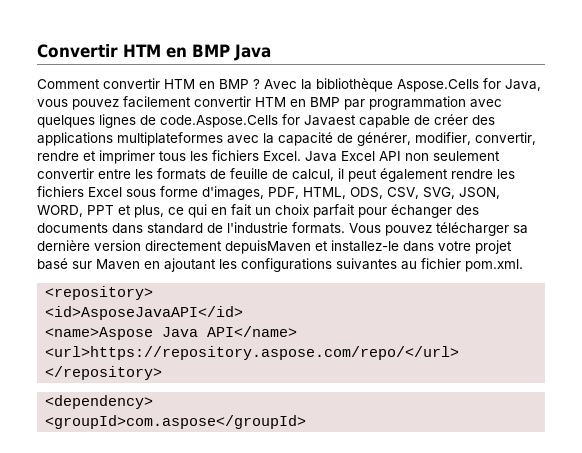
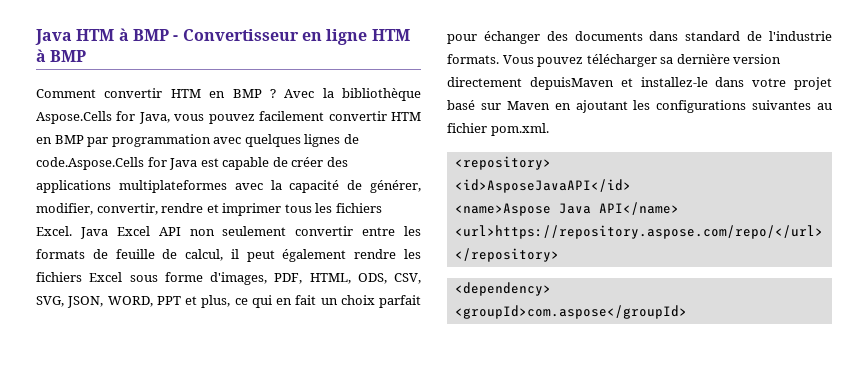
- Convertir HTM en BMP Java
+ Java HTM à BMP - Convertisseur en ligne HTM à BMP
- Avec la bibliothèque Aspose.Cells for Java, vous pouvez facilement convertir HTM en BMP par programmation avec quelques lignes de code.Aspose.Cells for Javaest capable de créer des applications multiplateformes avec la capacité de générer, modifier, convertir, rendre et imprimer tous les fichiers Excel.
+ Avec la bibliothèque Aspose.Cells for Java, vous pouvez facilement convertir HTM en BMP par programmation avec quelques lignes de code.Aspose.Cells for Java est capable de créer des applications multiplateformes avec la capacité de générer, modifier, convertir, rendre et imprimer tous les fichiers Excel.

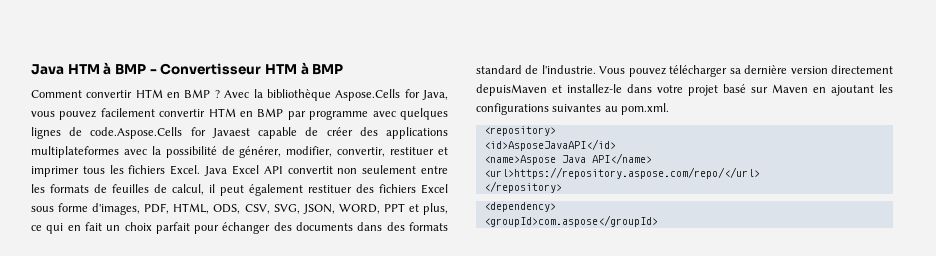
- Java HTM à BMP - Convertisseur en ligne HTM à BMP
+ Java HTM à BMP - Convertisseur HTM à BMP
- Avec la bibliothèque Aspose.Cells for Java, vous pouvez facilement convertir HTM en BMP par programmation avec quelques lignes de code.Aspose.Cells for Java est capable de créer des applications multiplateformes avec la capacité de générer, modifier, convertir, rendre et imprimer tous les fichiers Excel.
+ Avec la bibliothèque Aspose.Cells for Java, vous pouvez facilement convertir HTM en BMP par programme avec quelques lignes de code.Aspose.Cells for Javaest capable de créer des applications multiplateformes avec la possibilité de générer, modifier, convertir, restituer et imprimer tous les fichiers Excel.
- Java Excel API non seulement convertir entre les formats de feuille de calcul, il peut également rendre les fichiers Excel sous forme d'images, PDF, HTML, ODS, CSV, SVG, JSON, WORD, PPT et plus, ce qui en fait un choix parfait pour échanger des documents dans standard de l'industrie formats.
+ Java Excel API convertit non seulement entre les formats de feuilles de calcul, il peut également restituer des fichiers Excel sous forme d'images, PDF, HTML, ODS, CSV, SVG, JSON, WORD, PPT et plus, ce qui en fait un choix parfait pour échanger des documents dans des formats standard de l'industrie.
- Vous pouvez télécharger sa dernière version directement depuisMaven et installez-le dans votre projet basé sur Maven en ajoutant les configurations suivantes au fichier pom.xml.
+ Vous pouvez télécharger sa dernière version directement depuisMaven et installez-le dans votre projet basé sur Maven en ajoutant les configurations suivantes au pom.xml.

